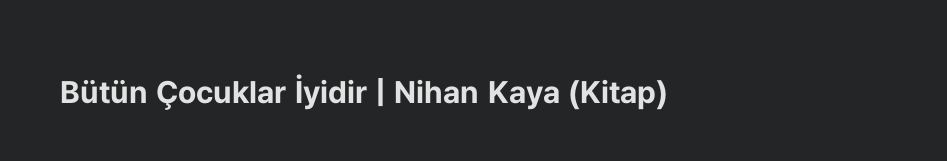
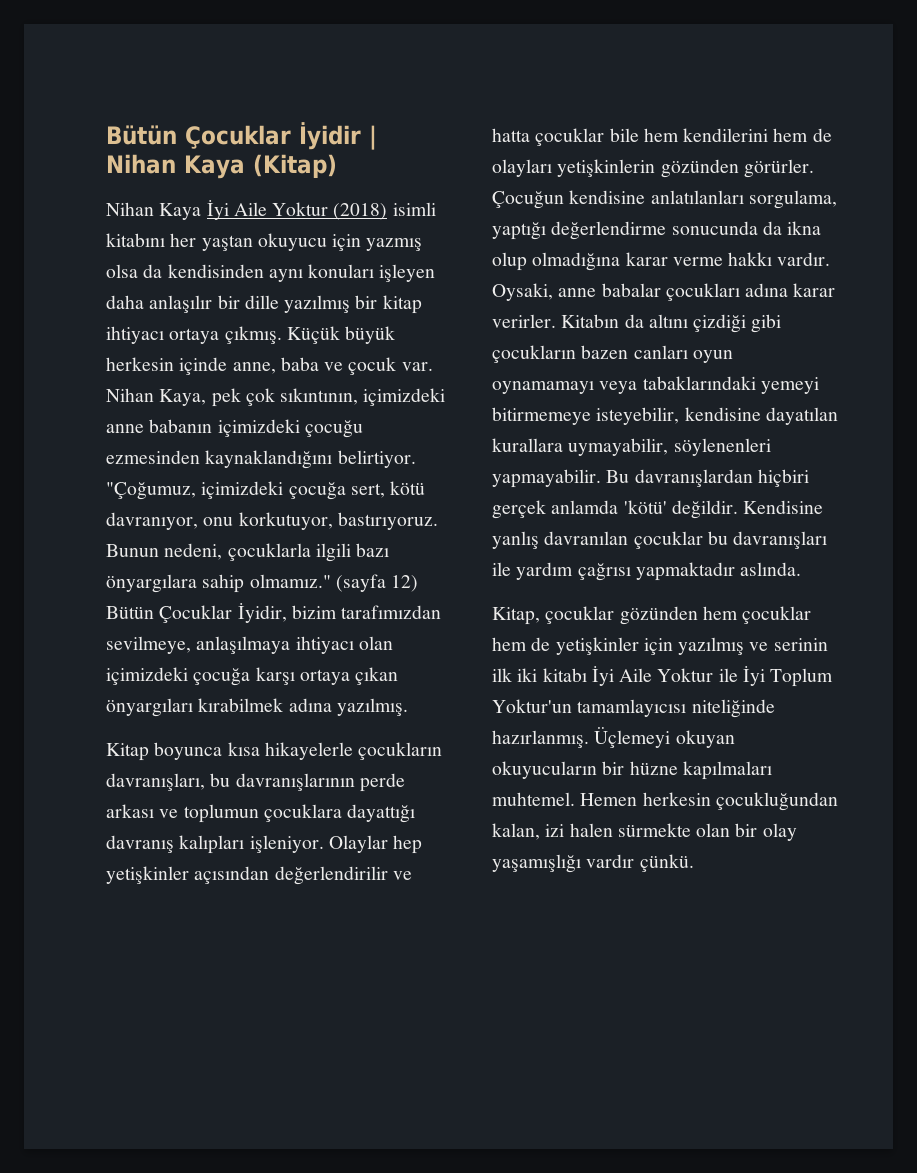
+ Nihan Kaya İyi Aile Yoktur (2018) isimli kitabını her yaştan okuyucu için yazmış olsa da kendisinden aynı konuları işleyen daha anlaşılır bir dille yazılmış bir kitap ihtiyacı ortaya çıkmış. Küçük büyük herkesin içinde anne, baba ve çocuk var. Nihan Kaya, pek çok sıkıntının, içimizdeki anne babanın içimizdeki çocuğu ezmesinden kaynaklandığını belirtiyor. "Çoğumuz, içimizdeki çocuğa sert, kötü davranıyor, onu korkutuyor, bastırıyoruz. Bunun nedeni, çocuklarla ilgili bazı önyargılara sahip olmamız." (sayfa 12) Bütün Çocuklar İyidir, bizim tarafımızdan sevilmeye, anlaşılmaya ihtiyacı olan içimizdeki çocuğa karşı ortaya çıkan önyargıları kırabilmek adına yazılmış.
+ Kitap boyunca kısa hikayelerle çocukların davranışları, bu davranışlarının perde arkası ve toplumun çocuklara dayattığı davranış kalıpları işleniyor. Olaylar hep yetişkinler açısından değerlendirilir ve hatta çocuklar bile hem kendilerini hem de olayları yetişkinlerin gözünden görürler. Çocuğun kendisine anlatılanları sorgulama, yaptığı değerlendirme sonucunda da ikna olup olmadığına karar verme hakkı vardır. Oysaki, anne babalar çocukları adına karar verirler. Kitabın da altını çizdiği gibi çocukların bazen canları oyun oynamamayı veya tabaklarındaki yemeyi bitirmemeye isteyebilir, kendisine dayatılan kurallara uymayabilir, söylenenleri yapmayabilir. Bu davranışlardan hiçbiri gerçek anlamda 'kötü' değildir. Kendisine yanlış davranılan çocuklar bu davranışları ile yardım çağrısı yapmaktadır aslında.
+ Kitap, çocuklar gözünden hem çocuklar hem de yetişkinler için yazılmış ve serinin ilk iki kitabı İyi Aile Yoktur ile İyi Toplum Yoktur'un tamamlayıcısı niteliğinde hazırlanmış. Üçlemeyi okuyan okuyucuların bir hüzne kapılmaları muhtemel. Hemen herkesin çocukluğundan kalan, izi halen sürmekte olan bir olay yaşamışlığı vardır çünkü.

